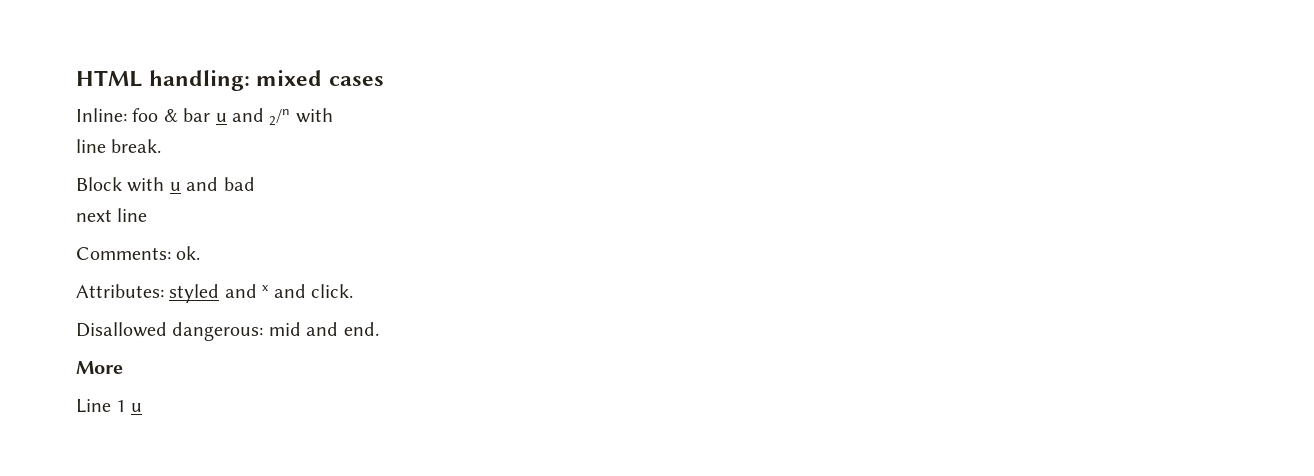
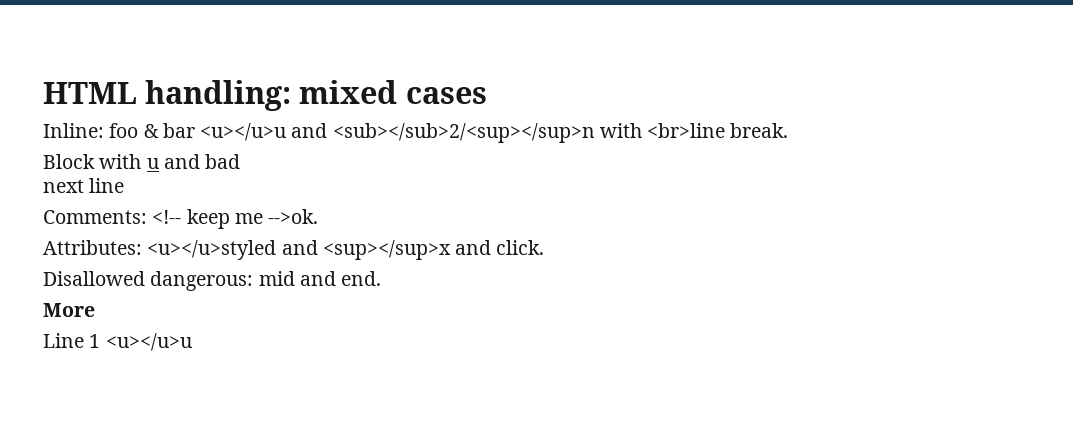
- Inline: foo & bar u and 2/n with
- line break.
+ Inline: foo & bar <u></u>u and <sub></sub>2/<sup></sup>n with <br>line break.
- Comments: ok.
- Attributes: styled and x and click.
+ Comments: <!-- keep me -->ok.
+ Attributes: <u></u>styled and <sup></sup>x and click.
- Line 1 u
+ Line 1 <u></u>u

